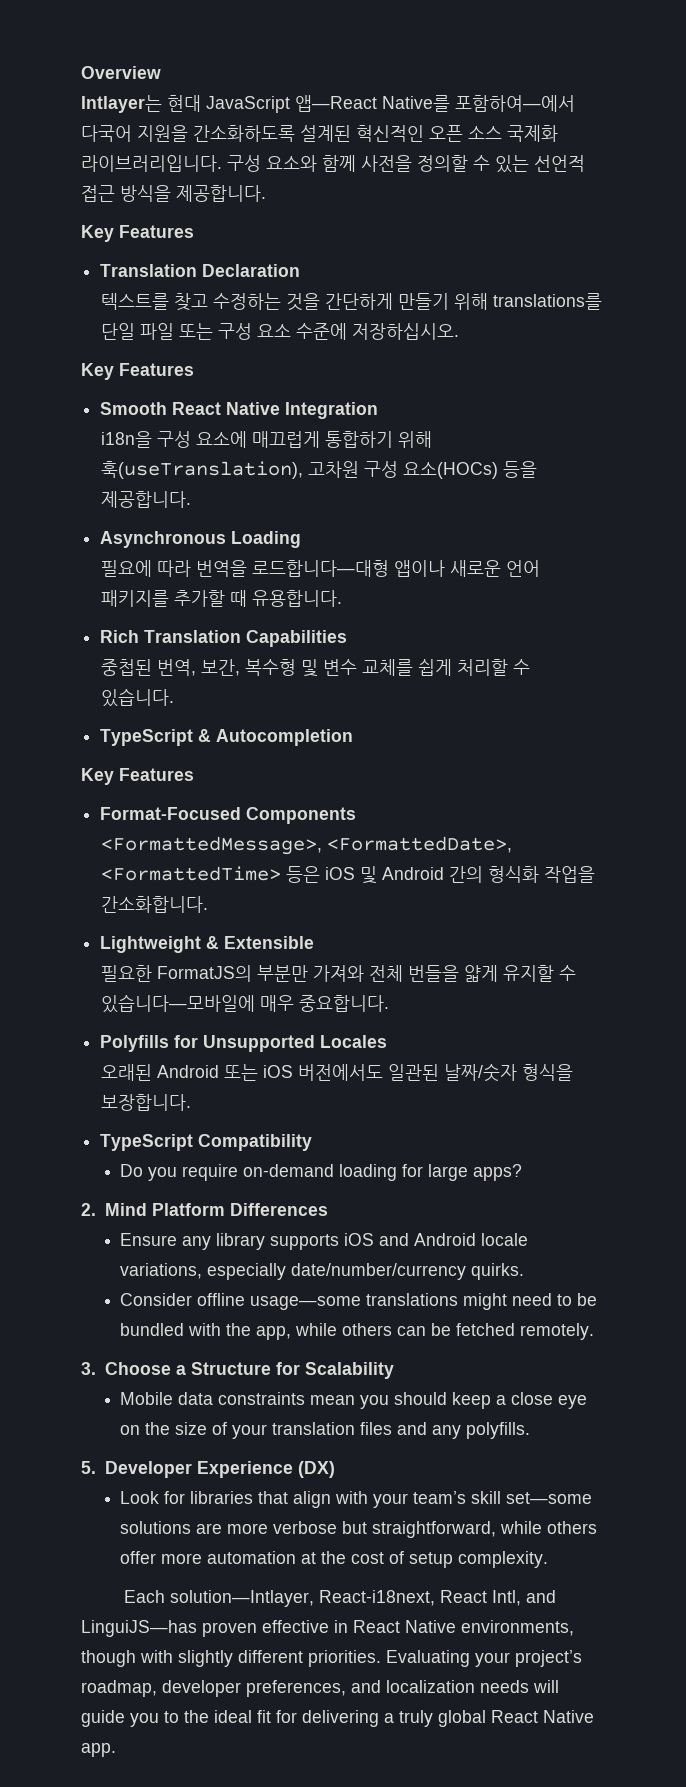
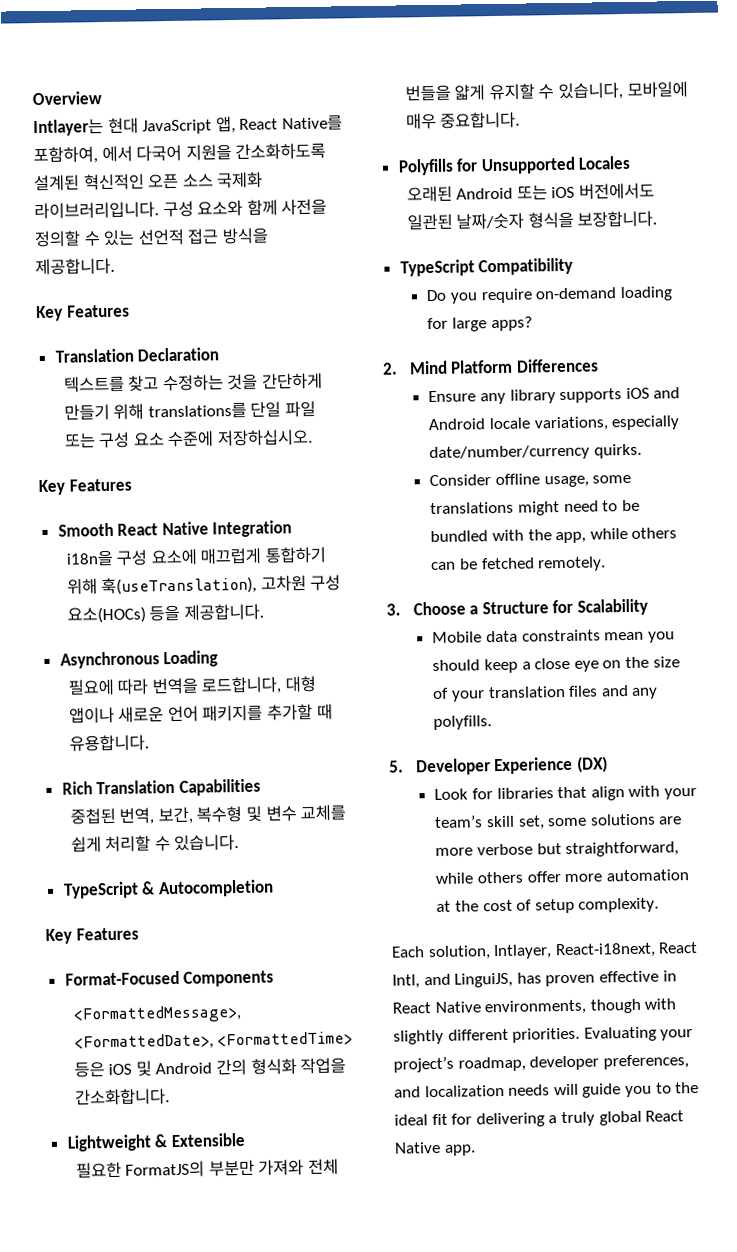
- Intlayer는 현대 JavaScript 앱—React Native를 포함하여—에서 다국어 지원을 간소화하도록 설계된 혁신적인 오픈 소스 국제화 라이브러리입니다.
+ Intlayer는 현대 JavaScript 앱, React Native를 포함하여, 에서 다국어 지원을 간소화하도록 설계된 혁신적인 오픈 소스 국제화 라이브러리입니다.
- 필요에 따라 번역을 로드합니다—대형 앱이나 새로운 언어 패키지를 추가할 때 유용합니다.
+ 필요에 따라 번역을 로드합니다, 대형 앱이나 새로운 언어 패키지를 추가할 때 유용합니다.
- 필요한 FormatJS의 부분만 가져와 전체 번들을 얇게 유지할 수 있습니다—모바일에 매우 중요합니다.
+ 필요한 FormatJS의 부분만 가져와 전체 번들을 얇게 유지할 수 있습니다, 모바일에 매우 중요합니다.
- Consider offline usage—some translations might need to be bundled with the app, while others can be fetched remotely.
+ Consider offline usage, some translations might need to be bundled with the app, while others can be fetched remotely.
- Look for libraries that align with your team’s skill set—some solutions are more verbose but straightforward, while others offer more automation at the cost of setup complexity.
+ Look for libraries that align with your team’s skill set, some solutions are more verbose but straightforward, while others offer more automation at the cost of setup complexity.
- Each solution—Intlayer, React-i18next, React Intl, and LinguiJS—has proven effective in React Native environments, though with slightly different priorities.
+ Each solution, Intlayer, React-i18next, React Intl, and LinguiJS, has proven effective in React Native environments, though with slightly different priorities.

